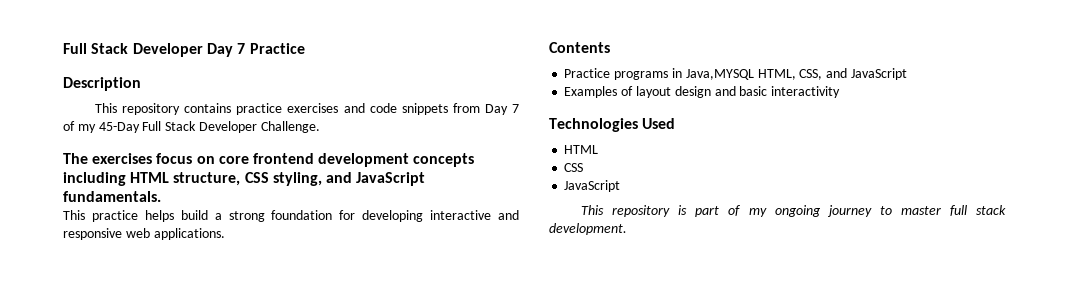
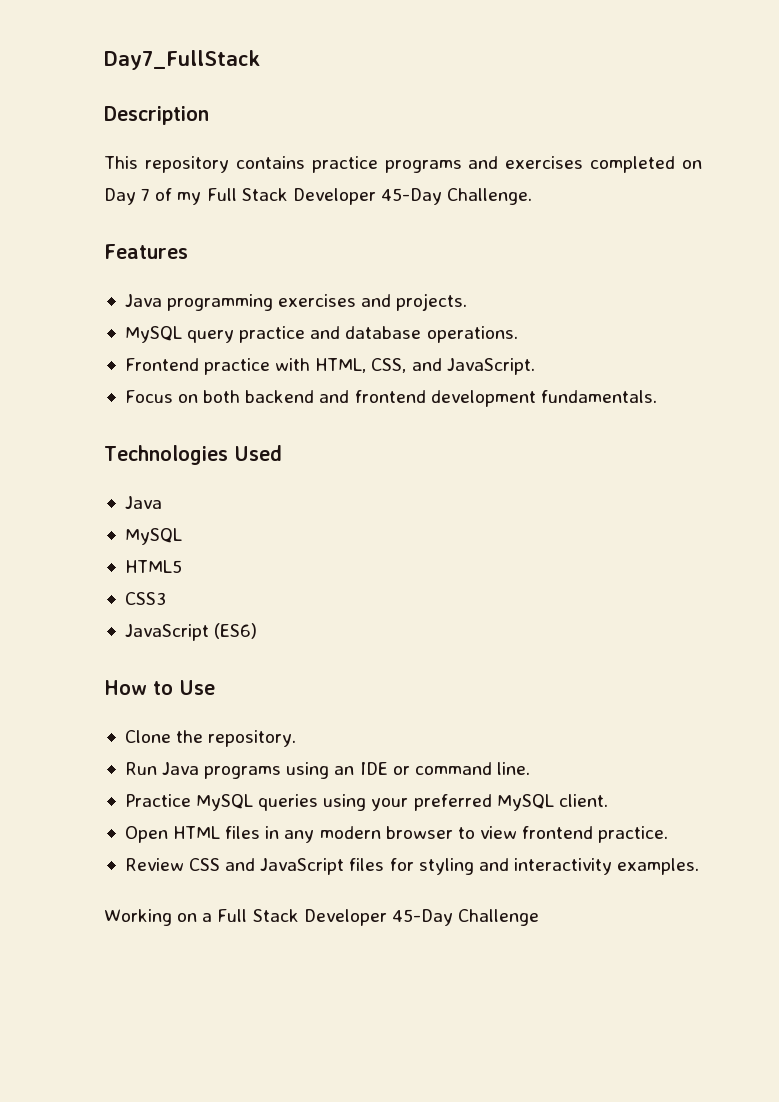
- Full Stack Developer Day 7 Practice
+ Day7_FullStack
- This repository contains practice exercises and code snippets from Day 7 of my 45-Day Full Stack Developer Challenge.
+ This repository contains practice programs and exercises completed on Day 7 of my Full Stack Developer 45-Day Challenge.
- The exercises focus on core frontend development concepts including HTML structure, CSS styling, and JavaScript fundamentals.
- This practice helps build a strong foundation for developing interactive and responsive web applications.
- Contents
- Practice programs in Java,MYSQL HTML, CSS, and JavaScript
- Examples of layout design and basic interactivity
+ Features
+ Java programming exercises and projects.
+ MySQL query practice and database operations.
+ Frontend practice with HTML, CSS, and JavaScript.
+ Focus on both backend and frontend development fundamentals.
  Technologies Used
- HTML
- CSS
- JavaScript
- This repository is part of my ongoing journey to master full stack development.
+ Java
+ MySQL
+ HTML5
+ CSS3
+ JavaScript (ES6)
+ How to Use
+ Clone the repository.
+ Run Java programs using an IDE or command line.
+ Practice MySQL queries using your preferred MySQL client.
+ Open HTML files in any modern browser to view frontend practice.
+ Review CSS and JavaScript files for styling and interactivity examples.
+ Working on a Full Stack Developer 45-Day Challenge

